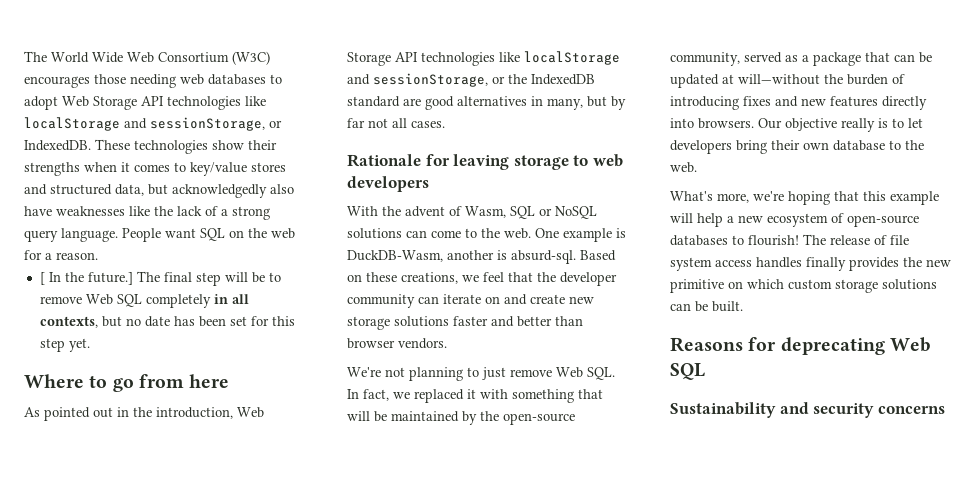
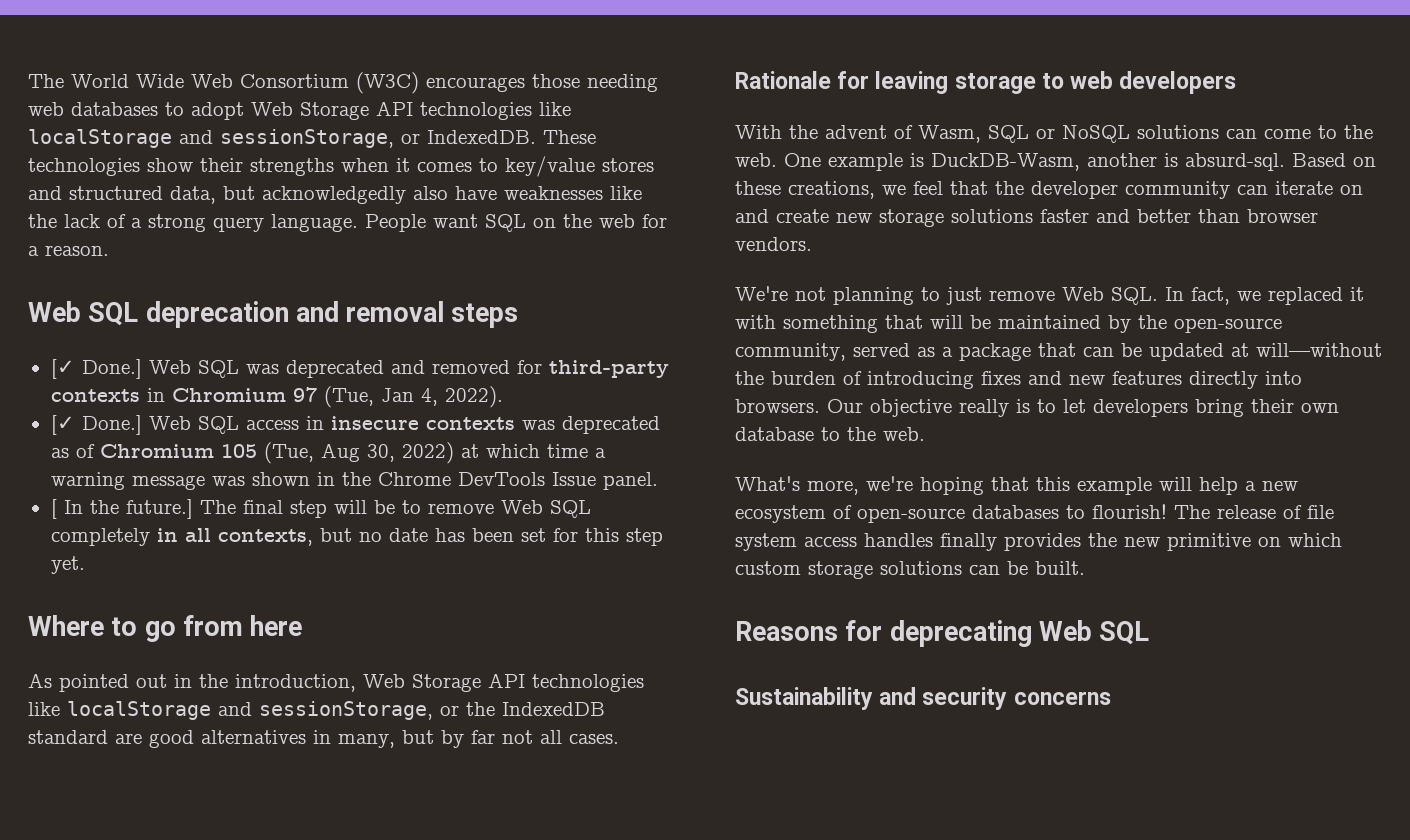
+ Web SQL deprecation and removal steps
+ [✓ Done.] Web SQL was deprecated and removed for third-party contexts in Chromium 97 (Tue, Jan 4, 2022).
+ [✓ Done.] Web SQL access in insecure contexts was deprecated as of Chromium 105 (Tue, Aug 30, 2022) at which time a warning message was shown in the Chrome DevTools Issue panel.

